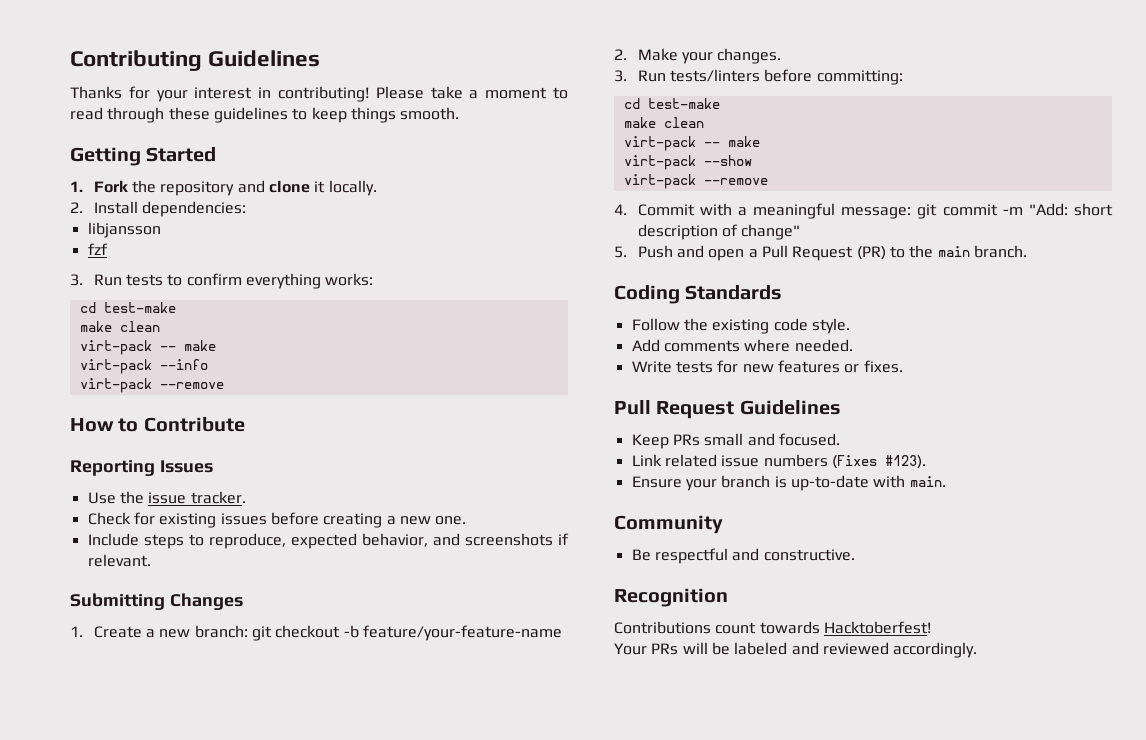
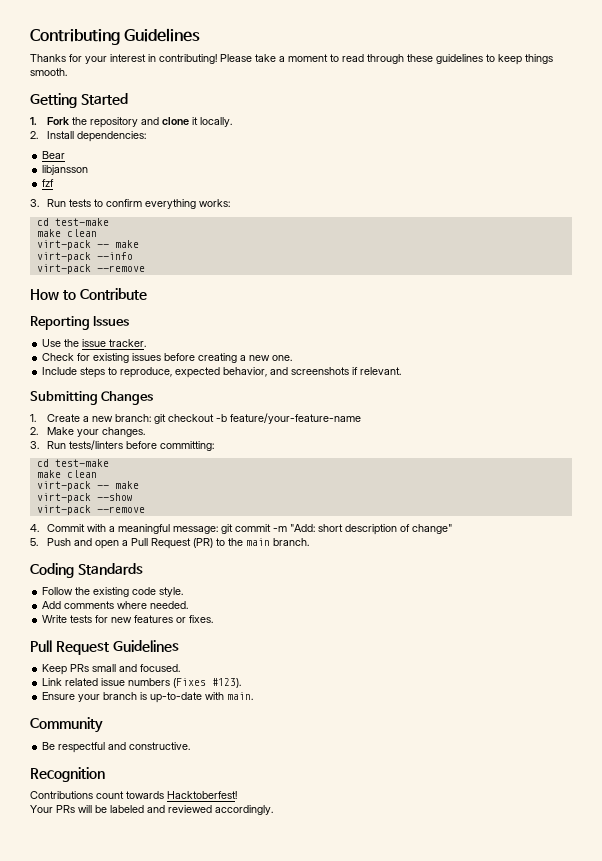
+ Bear

